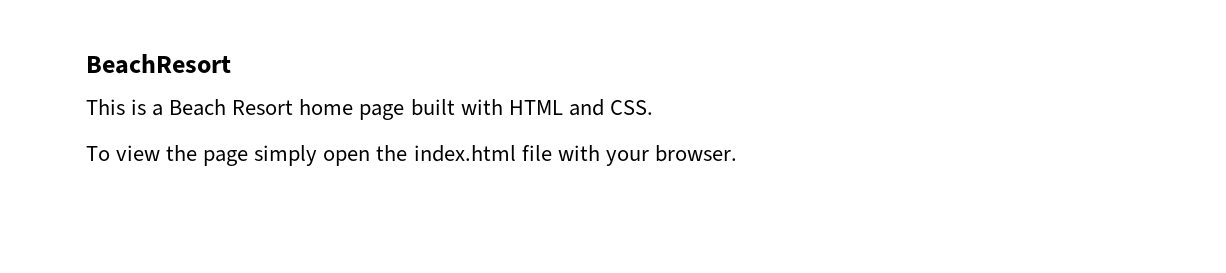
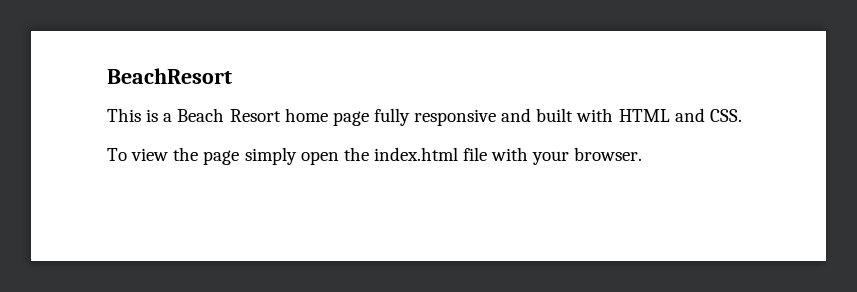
- This is a Beach Resort home page built with HTML and CSS.
+ This is a Beach Resort home page fully responsive and built with HTML and CSS.

